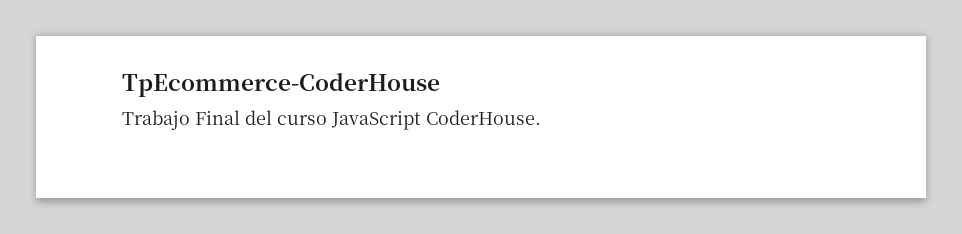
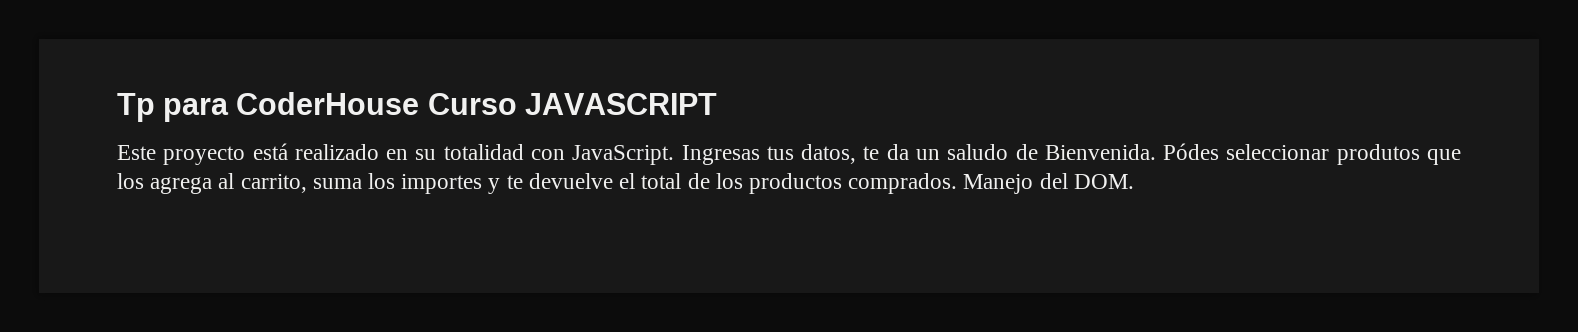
- TpEcommerce-CoderHouse
- Trabajo Final del curso JavaScript CoderHouse.
+ Tp para CoderHouse Curso JAVASCRIPT
+ Este proyecto está realizado en su totalidad con JavaScript. Ingresas tus datos, te da un saludo de Bienvenida. Pódes seleccionar produtos que los agrega al carrito, suma los importes y te devuelve el total de los productos comprados. Manejo del DOM.

